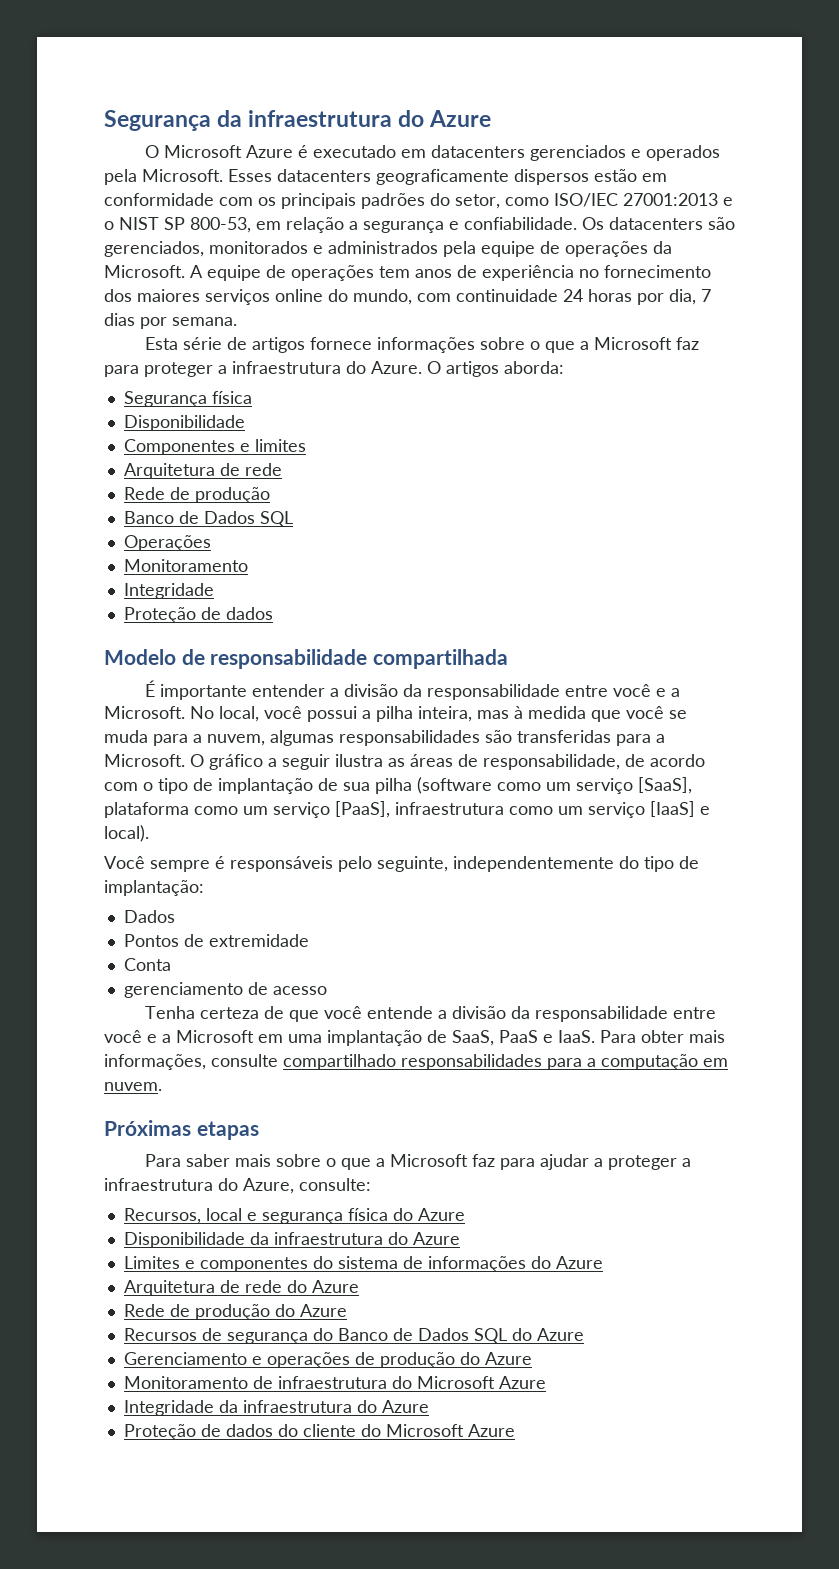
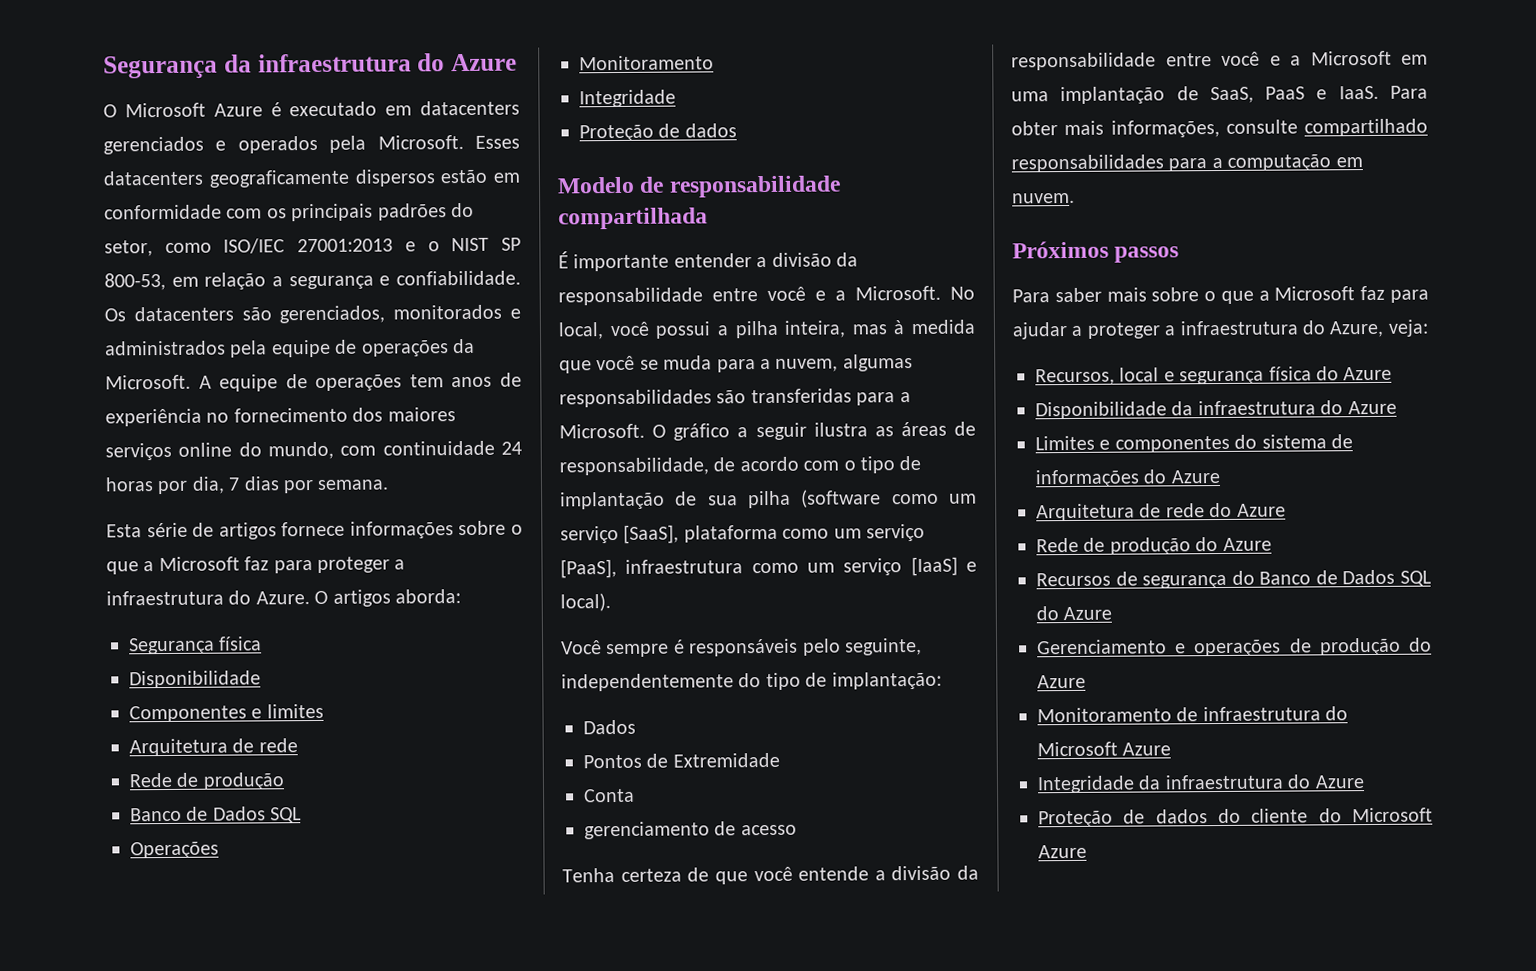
- Pontos de extremidade
+ Pontos de Extremidade
- Próximas etapas
+ Próximos passos
- Para saber mais sobre o que a Microsoft faz para ajudar a proteger a infraestrutura do Azure, consulte:
+ Para saber mais sobre o que a Microsoft faz para ajudar a proteger a infraestrutura do Azure, veja:

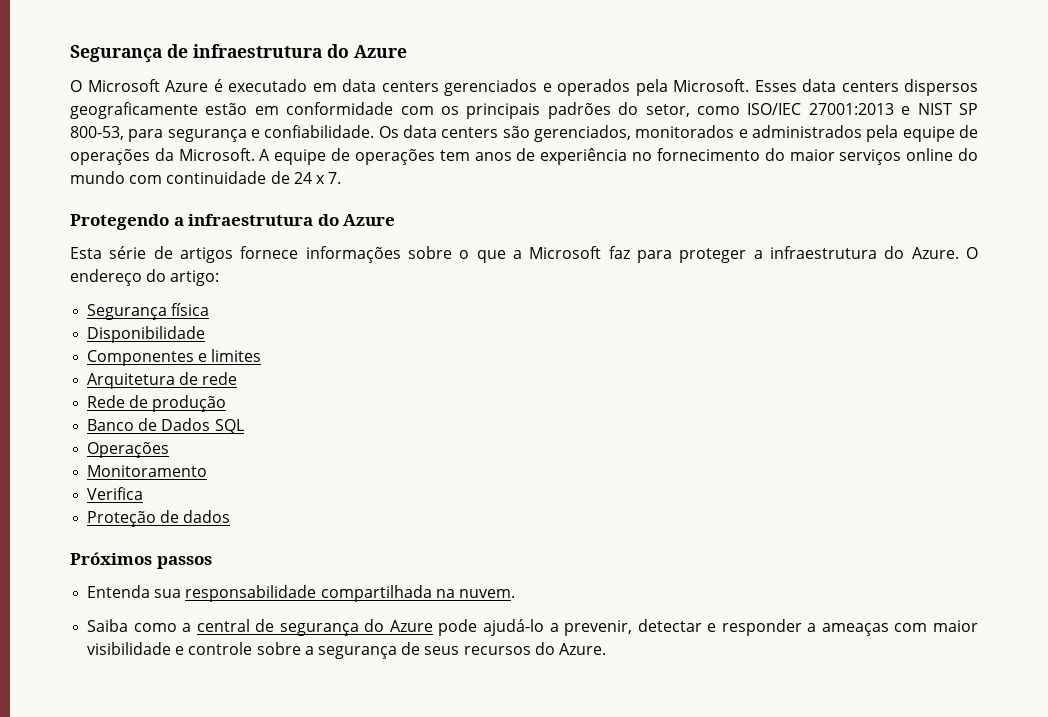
- Segurança da infraestrutura do Azure
+ Segurança de infraestrutura do Azure
- O Microsoft Azure é executado em datacenters gerenciados e operados pela Microsoft.
+ O Microsoft Azure é executado em data centers gerenciados e operados pela Microsoft.
- Esses datacenters geograficamente dispersos estão em conformidade com os principais padrões do setor, como ISO/IEC 27001:2013 e o NIST SP 800-53, em relação a segurança e confiabilidade.
+ Esses data centers dispersos geograficamente estão em conformidade com os principais padrões do setor, como ISO/IEC 27001:2013 e NIST SP 800-53, para segurança e confiabilidade.
- Os datacenters são gerenciados, monitorados e administrados pela equipe de operações da Microsoft.
+ Os data centers são gerenciados, monitorados e administrados pela equipe de operações da Microsoft.
- A equipe de operações tem anos de experiência no fornecimento dos maiores serviços online do mundo, com continuidade 24 horas por dia, 7 dias por semana.
+ A equipe de operações tem anos de experiência no fornecimento do maior serviços online do mundo com continuidade de 24 x 7.
+ Protegendo a infraestrutura do Azure
- O artigos aborda:
+ O endereço do artigo:
  Operações
  Monitoramento
- Integridade
+ Verifica
- Modelo de responsabilidade compartilhada
- É importante entender a divisão da responsabilidade entre você e a Microsoft. No local, você possui a pilha inteira, mas à medida que você se muda para a nuvem, algumas responsabilidades são transferidas para a Microsoft. O gráfico a seguir ilustra as áreas de responsabilidade, de acordo com o tipo de implantação de sua pilha (software como um serviço [SaaS], plataforma como um serviço [PaaS], infraestrutura como um serviço [IaaS] e local).
- Você sempre é responsáveis pelo seguinte, independentemente do tipo de implantação:
- Dados
- Pontos de Extremidade
- Conta
- gerenciamento de acesso
- Tenha certeza de que você entende a divisão da responsabilidade entre você e a Microsoft em uma implantação de SaaS, PaaS e IaaS. Para obter mais informações, consulte compartilhado responsabilidades para a computação em nuvem.
  Próximos passos
- Para saber mais sobre o que a Microsoft faz para ajudar a proteger a infraestrutura do Azure, veja:
- Recursos, local e segurança física do Azure
- Disponibilidade da infraestrutura do Azure
- Limites e componentes do sistema de informações do Azure
- Arquitetura de rede do Azure
- Rede de produção do Azure
- Recursos de segurança do Banco de Dados SQL do Azure
- Gerenciamento e operações de produção do Azure
- Monitoramento de infraestrutura do Microsoft Azure
- Integridade da infraestrutura do Azure
- Proteção de dados do cliente do Microsoft Azure
+ Entenda sua responsabilidade compartilhada na nuvem.
+ Saiba como a central de segurança do Azure pode ajudá-lo a prevenir, detectar e responder a ameaças com maior visibilidade e controle sobre a segurança de seus recursos do Azure.

